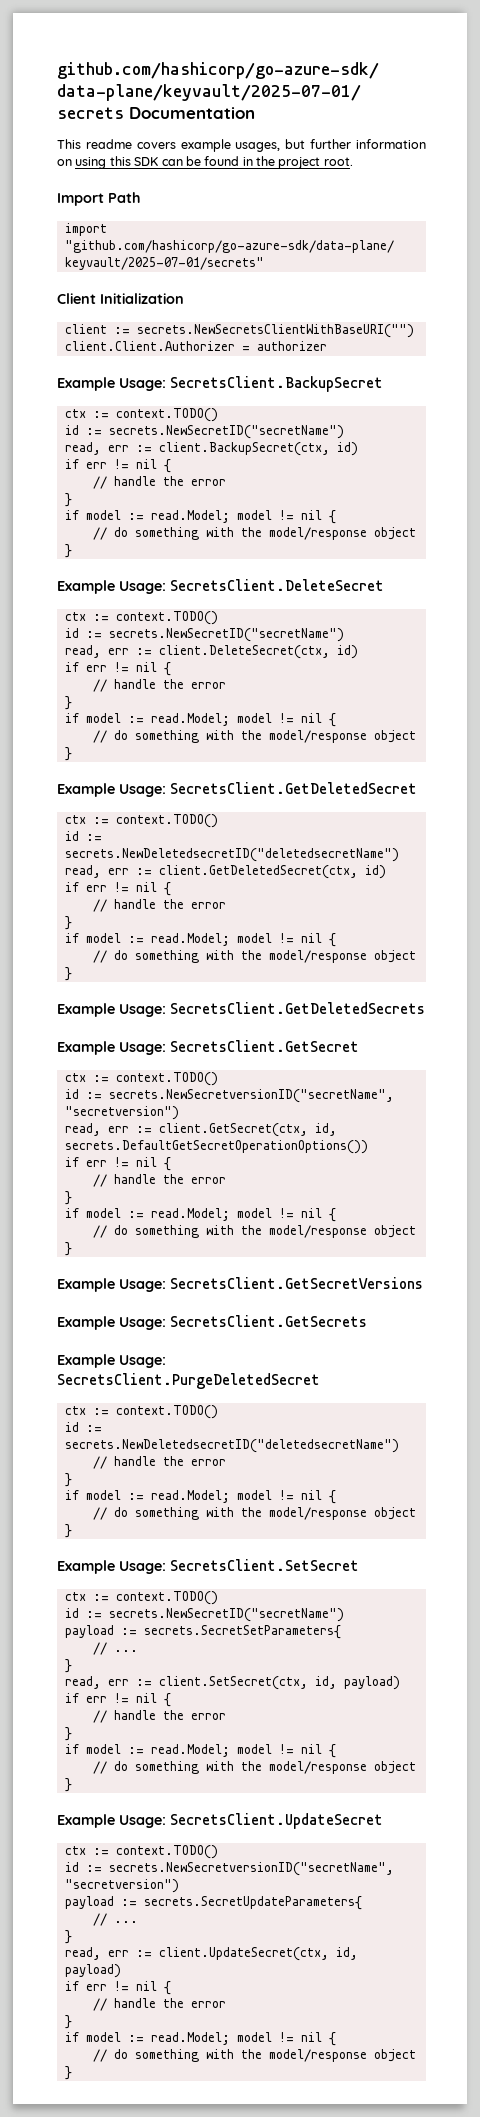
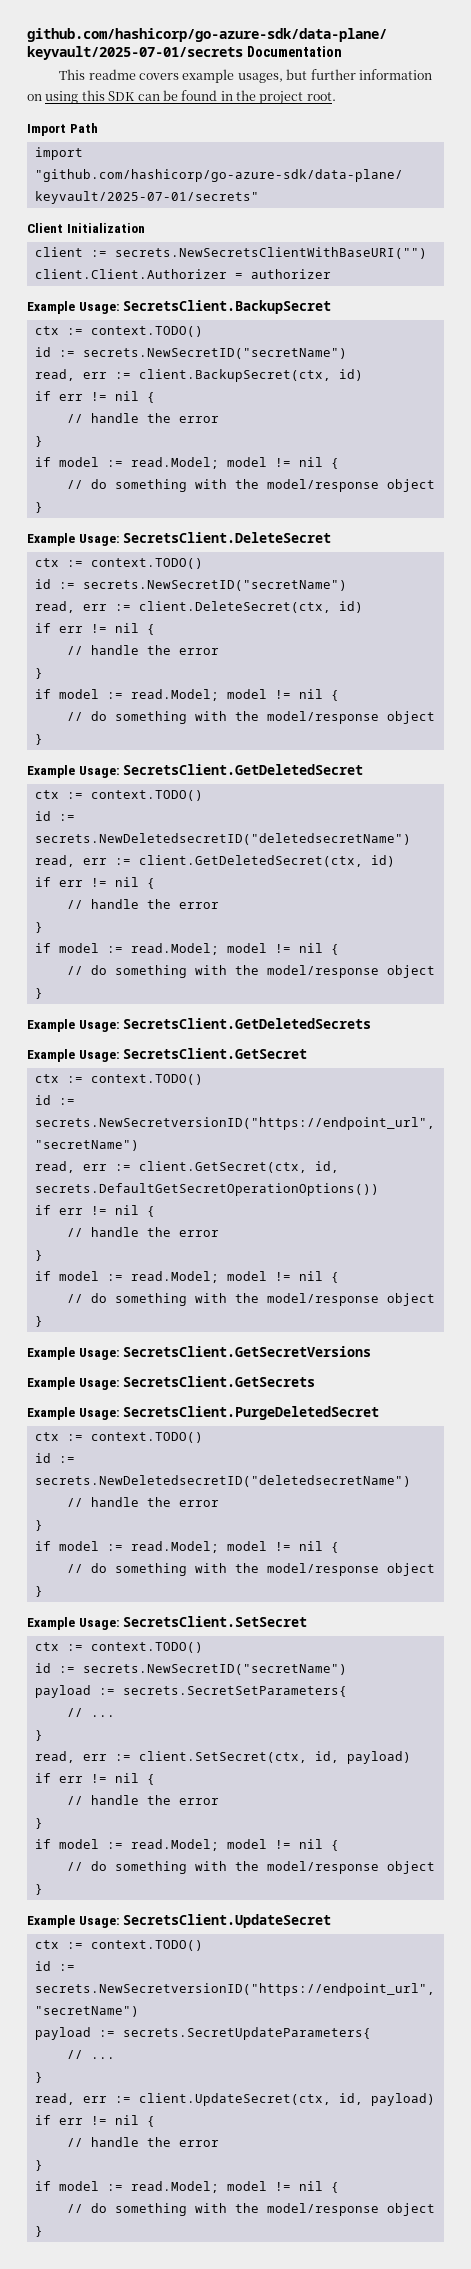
  Example Usage: SecretsClient.GetSecret
  ctx := context.TODO()
- id := secrets.NewSecretversionID("secretName", "secretversion")
+ id := secrets.NewSecretversionID("https://endpoint_url", "secretName")
  Example Usage: SecretsClient.UpdateSecret
  ctx := context.TODO()
- id := secrets.NewSecretversionID("secretName", "secretversion")
+ id := secrets.NewSecretversionID("https://endpoint_url", "secretName")

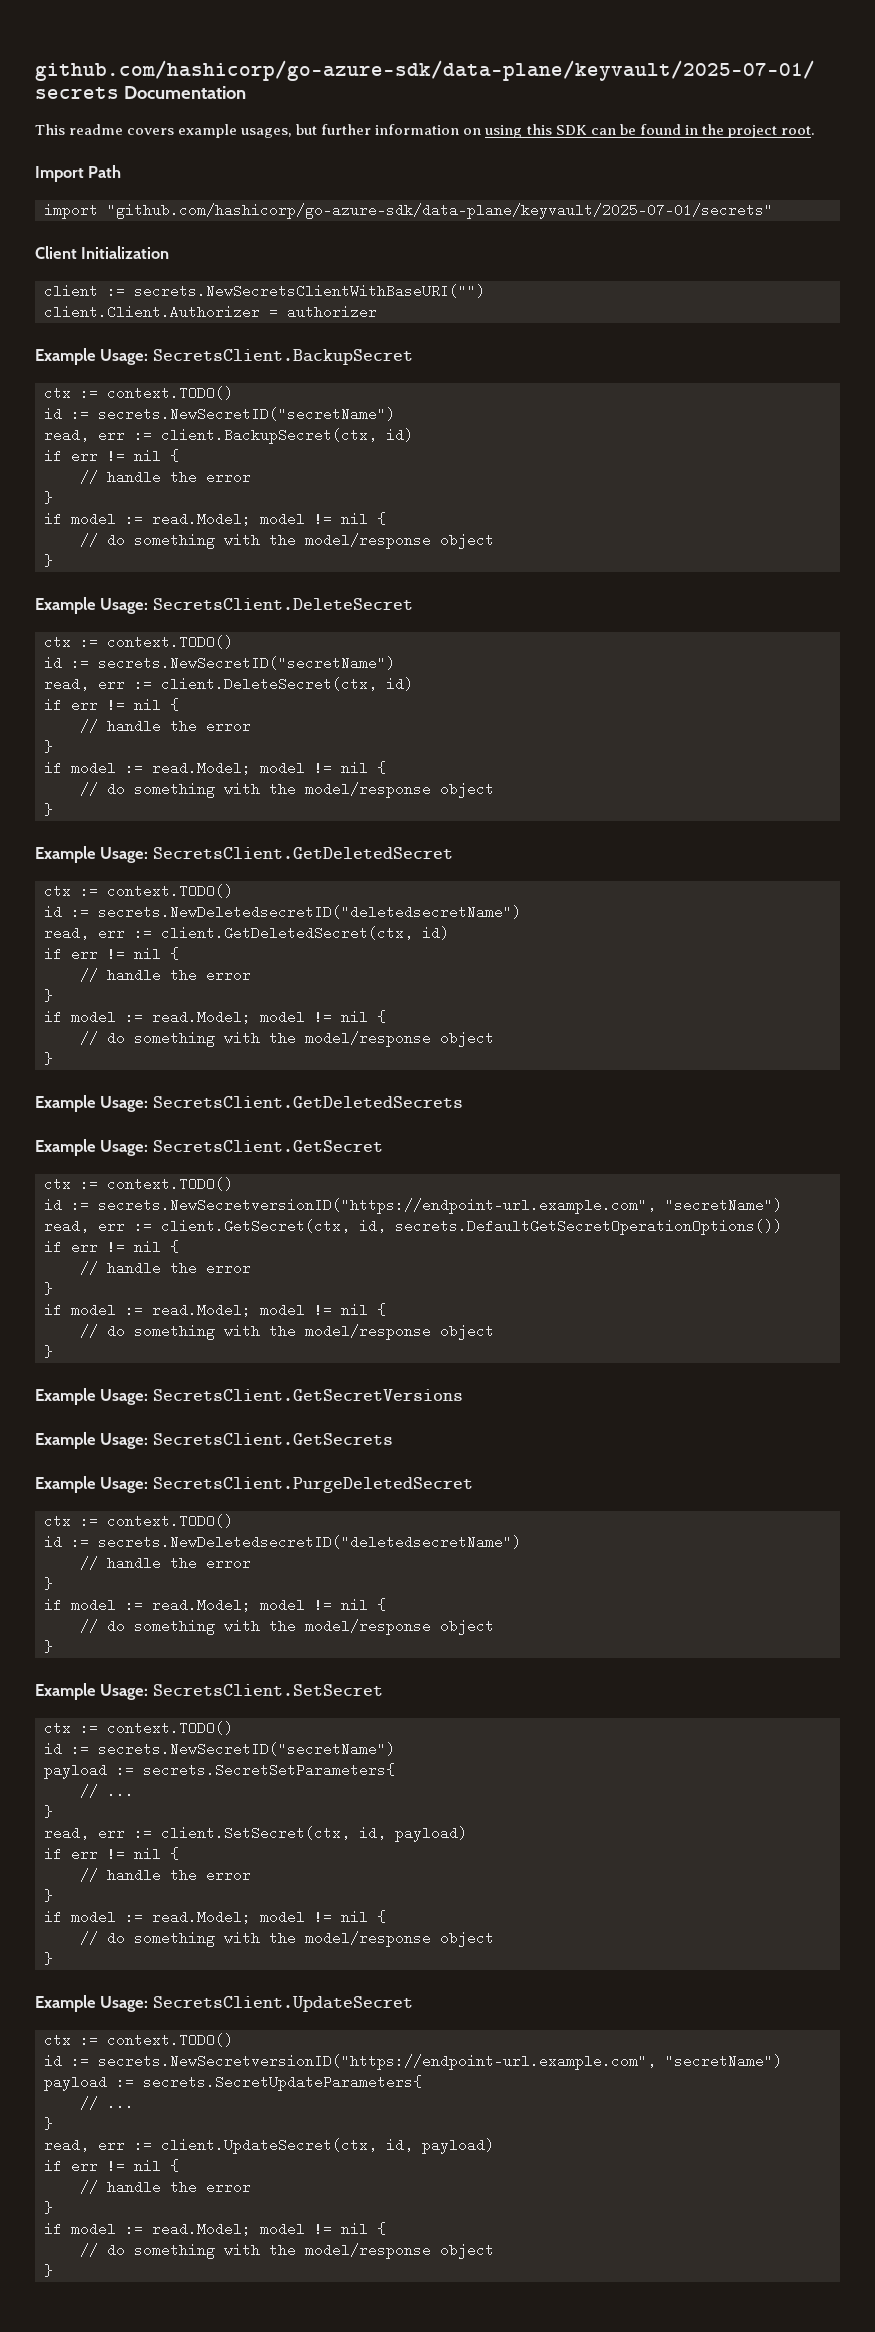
  Example Usage: SecretsClient.GetSecret
  ctx := context.TODO()
- id := secrets.NewSecretversionID("https://endpoint_url", "secretName")
+ id := secrets.NewSecretversionID("https://endpoint-url.example.com", "secretName")
  Example Usage: SecretsClient.UpdateSecret
  ctx := context.TODO()
- id := secrets.NewSecretversionID("https://endpoint_url", "secretName")
+ id := secrets.NewSecretversionID("https://endpoint-url.example.com", "secretName")

